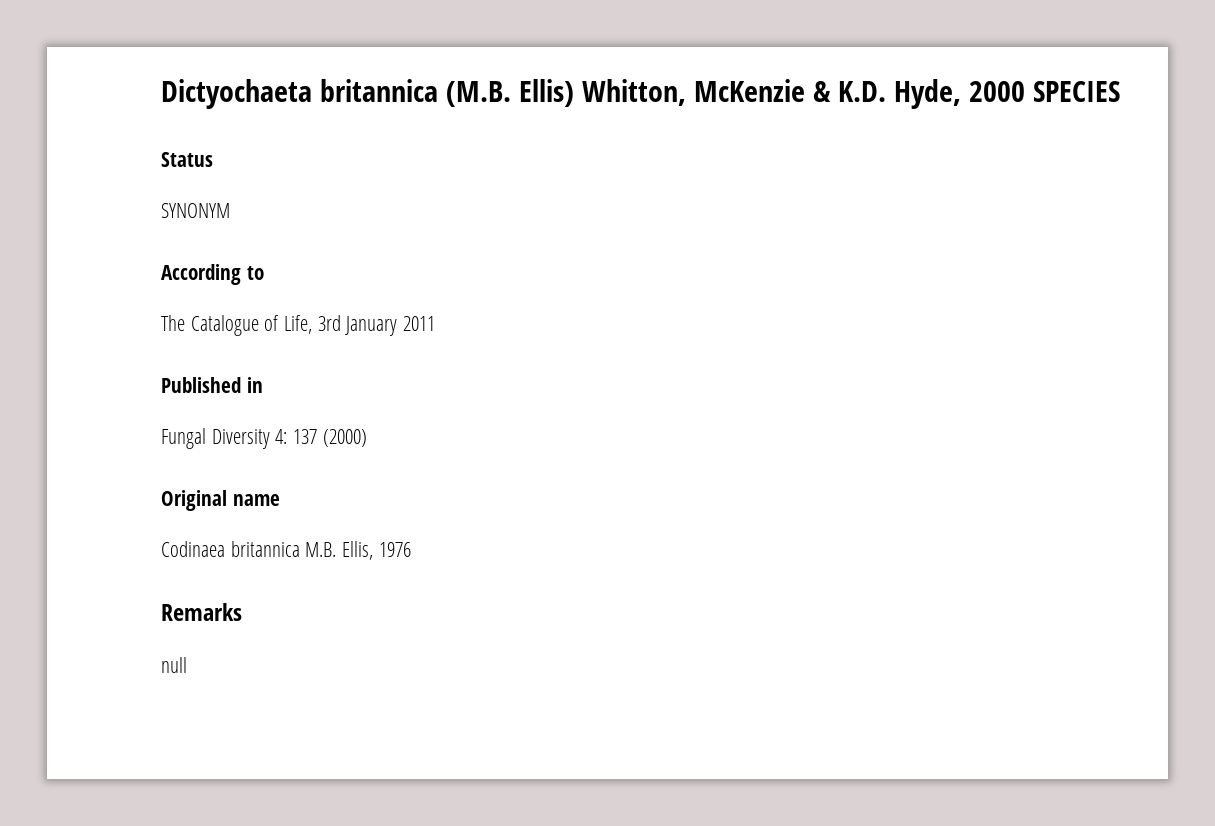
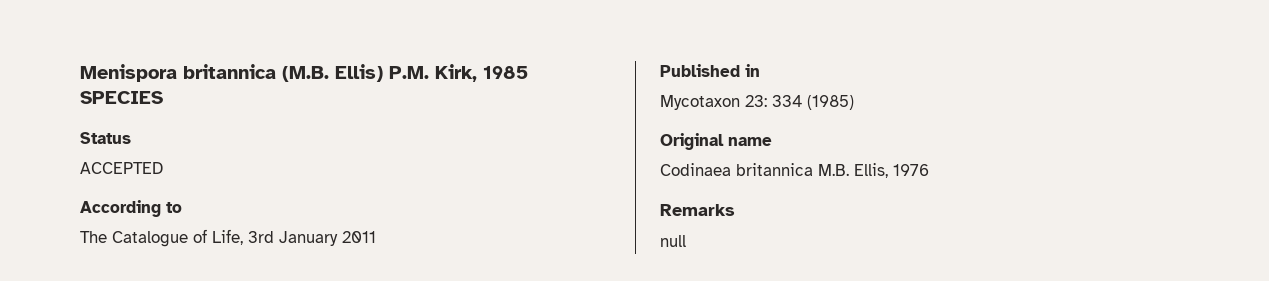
- Dictyochaeta britannica (M.B. Ellis) Whitton, McKenzie & K.D. Hyde, 2000 SPECIES
+ Menispora britannica (M.B. Ellis) P.M. Kirk, 1985 SPECIES
- SYNONYM
+ ACCEPTED
- Fungal Diversity 4: 137 (2000)
+ Mycotaxon 23: 334 (1985)

